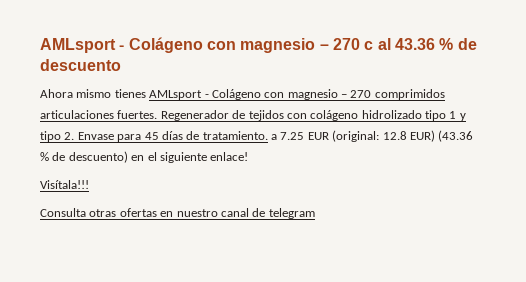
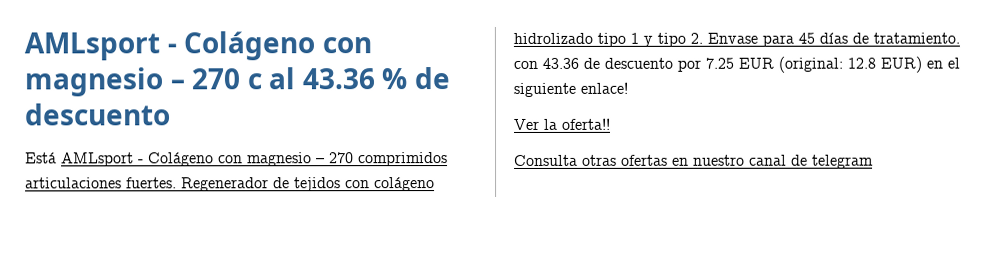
- Ahora mismo tienes AMLsport - Colágeno con magnesio – 270 comprimidos articulaciones fuertes.
+ Está AMLsport - Colágeno con magnesio – 270 comprimidos articulaciones fuertes.
- Regenerador de tejidos con colágeno hidrolizado tipo 1 y tipo 2. Envase para 45 días de tratamiento. a 7.25 EUR (original: 12.8 EUR) (43.36 % de descuento) en el siguiente enlace!
+ Regenerador de tejidos con colágeno hidrolizado tipo 1 y tipo 2. Envase para 45 días de tratamiento. con 43.36 de descuento por 7.25 EUR (original: 12.8 EUR) en el siguiente enlace!
- Visítala!!!
+ Ver la oferta!!

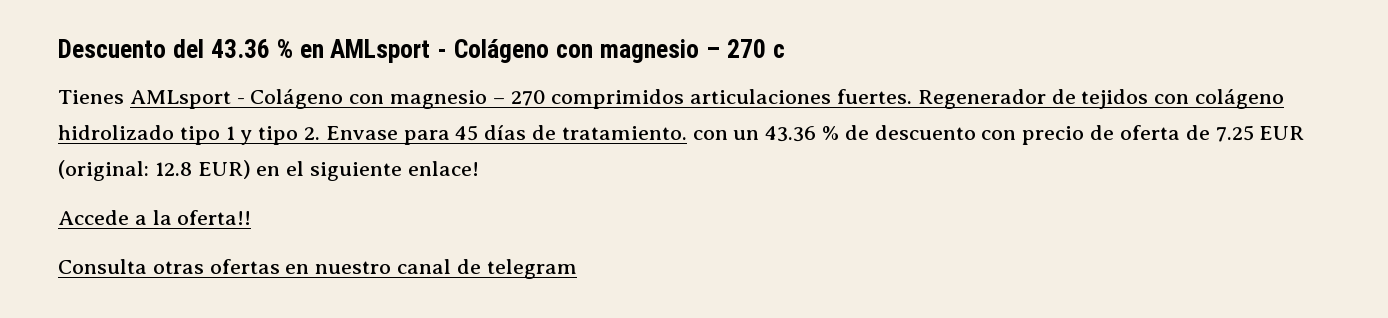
- AMLsport - Colágeno con magnesio – 270 c al 43.36 % de descuento
- Está AMLsport - Colágeno con magnesio – 270 comprimidos articulaciones fuertes.
+ Descuento del 43.36 % en AMLsport - Colágeno con magnesio – 270 c
+ Tienes AMLsport - Colágeno con magnesio – 270 comprimidos articulaciones fuertes.
- Regenerador de tejidos con colágeno hidrolizado tipo 1 y tipo 2. Envase para 45 días de tratamiento. con 43.36 de descuento por 7.25 EUR (original: 12.8 EUR) en el siguiente enlace!
+ Regenerador de tejidos con colágeno hidrolizado tipo 1 y tipo 2. Envase para 45 días de tratamiento. con un 43.36 % de descuento con precio de oferta de 7.25 EUR (original: 12.8 EUR) en el siguiente enlace!
- Ver la oferta!!
+ Accede a la oferta!!

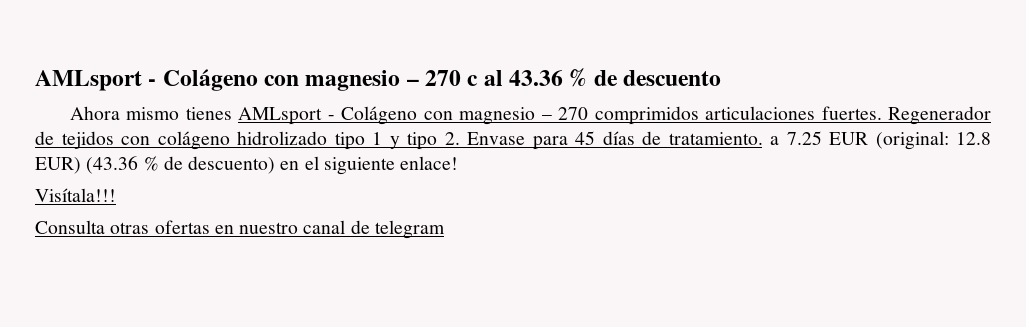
- Descuento del 43.36 % en AMLsport - Colágeno con magnesio – 270 c
- Tienes AMLsport - Colágeno con magnesio – 270 comprimidos articulaciones fuertes.
+ AMLsport - Colágeno con magnesio – 270 c al 43.36 % de descuento
+ Ahora mismo tienes AMLsport - Colágeno con magnesio – 270 comprimidos articulaciones fuertes.
- Regenerador de tejidos con colágeno hidrolizado tipo 1 y tipo 2. Envase para 45 días de tratamiento. con un 43.36 % de descuento con precio de oferta de 7.25 EUR (original: 12.8 EUR) en el siguiente enlace!
+ Regenerador de tejidos con colágeno hidrolizado tipo 1 y tipo 2. Envase para 45 días de tratamiento. a 7.25 EUR (original: 12.8 EUR) (43.36 % de descuento) en el siguiente enlace!
- Accede a la oferta!!
+ Visítala!!!

